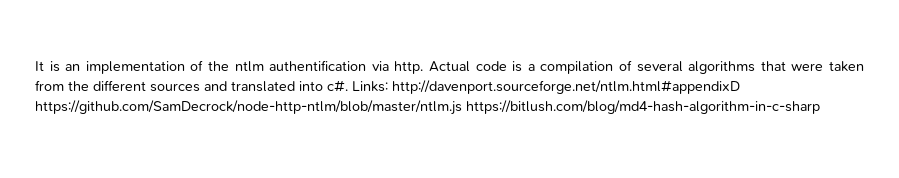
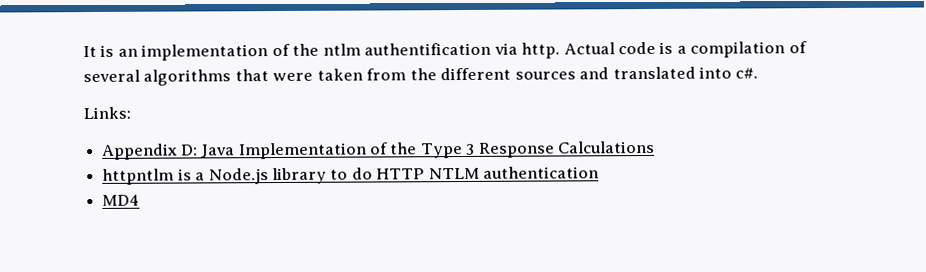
- Actual code is a compilation of several algorithms that were taken from the different sources and translated into c#. Links: http://davenport.sourceforge.net/ntlm.html#appendixD https://github.com/SamDecrock/node-http-ntlm/blob/master/ntlm.js https://bitlush.com/blog/md4-hash-algorithm-in-c-sharp
+ Actual code is a compilation of several algorithms that were taken from the different sources and translated into c#.
+ Links:
+ Appendix D: Java Implementation of the Type 3 Response Calculations
+ httpntlm is a Node.js library to do HTTP NTLM authentication
+ MD4

